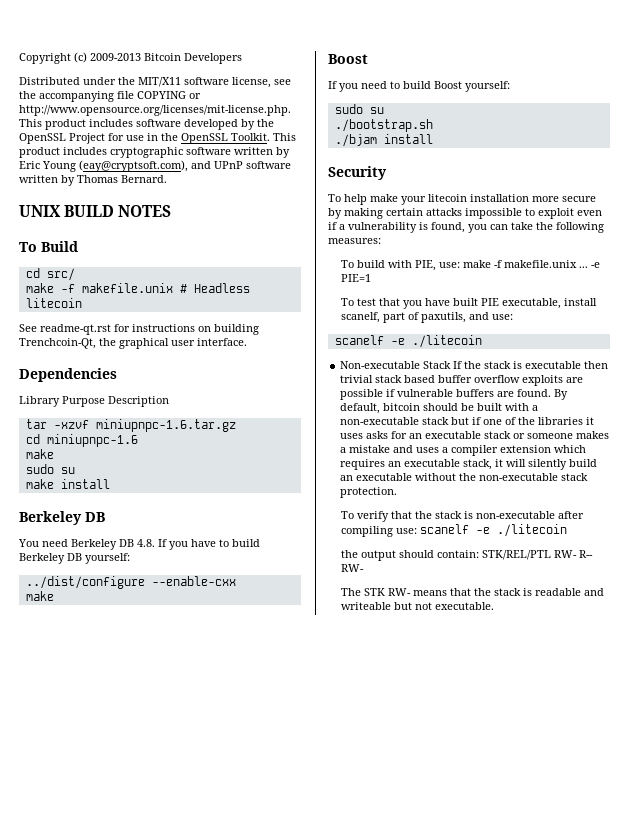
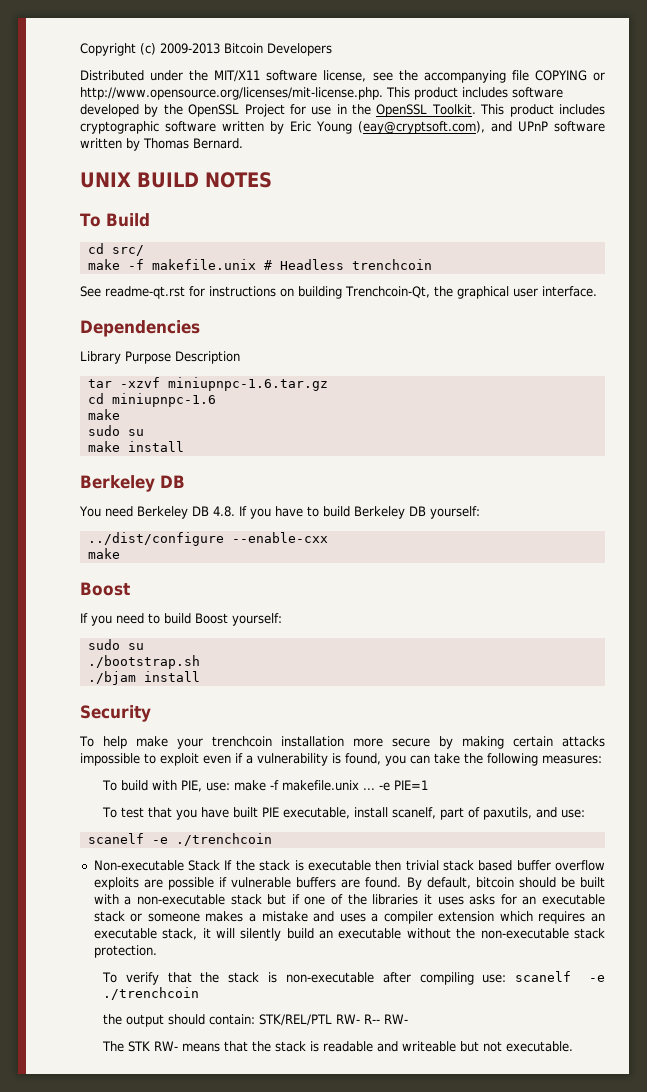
- make -f makefile.unix # Headless litecoin
+ make -f makefile.unix # Headless trenchcoin
- To help make your litecoin installation more secure by making certain attacks impossible to exploit even if a vulnerability is found, you can take the following measures:
+ To help make your trenchcoin installation more secure by making certain attacks impossible to exploit even if a vulnerability is found, you can take the following measures:
  To test that you have built PIE executable, install scanelf, part of paxutils, and use:
- scanelf -e ./litecoin
+ scanelf -e ./trenchcoin
- To verify that the stack is non-executable after compiling use: scanelf -e ./litecoin
+ To verify that the stack is non-executable after compiling use: scanelf -e ./trenchcoin

